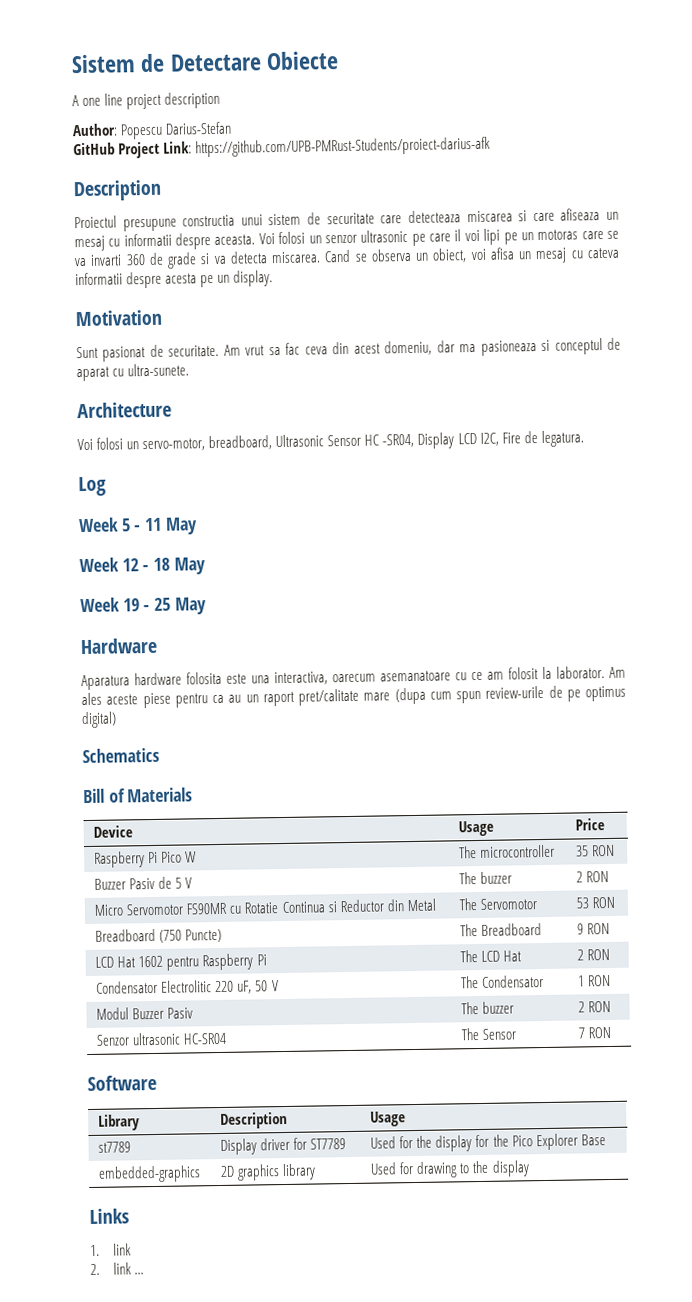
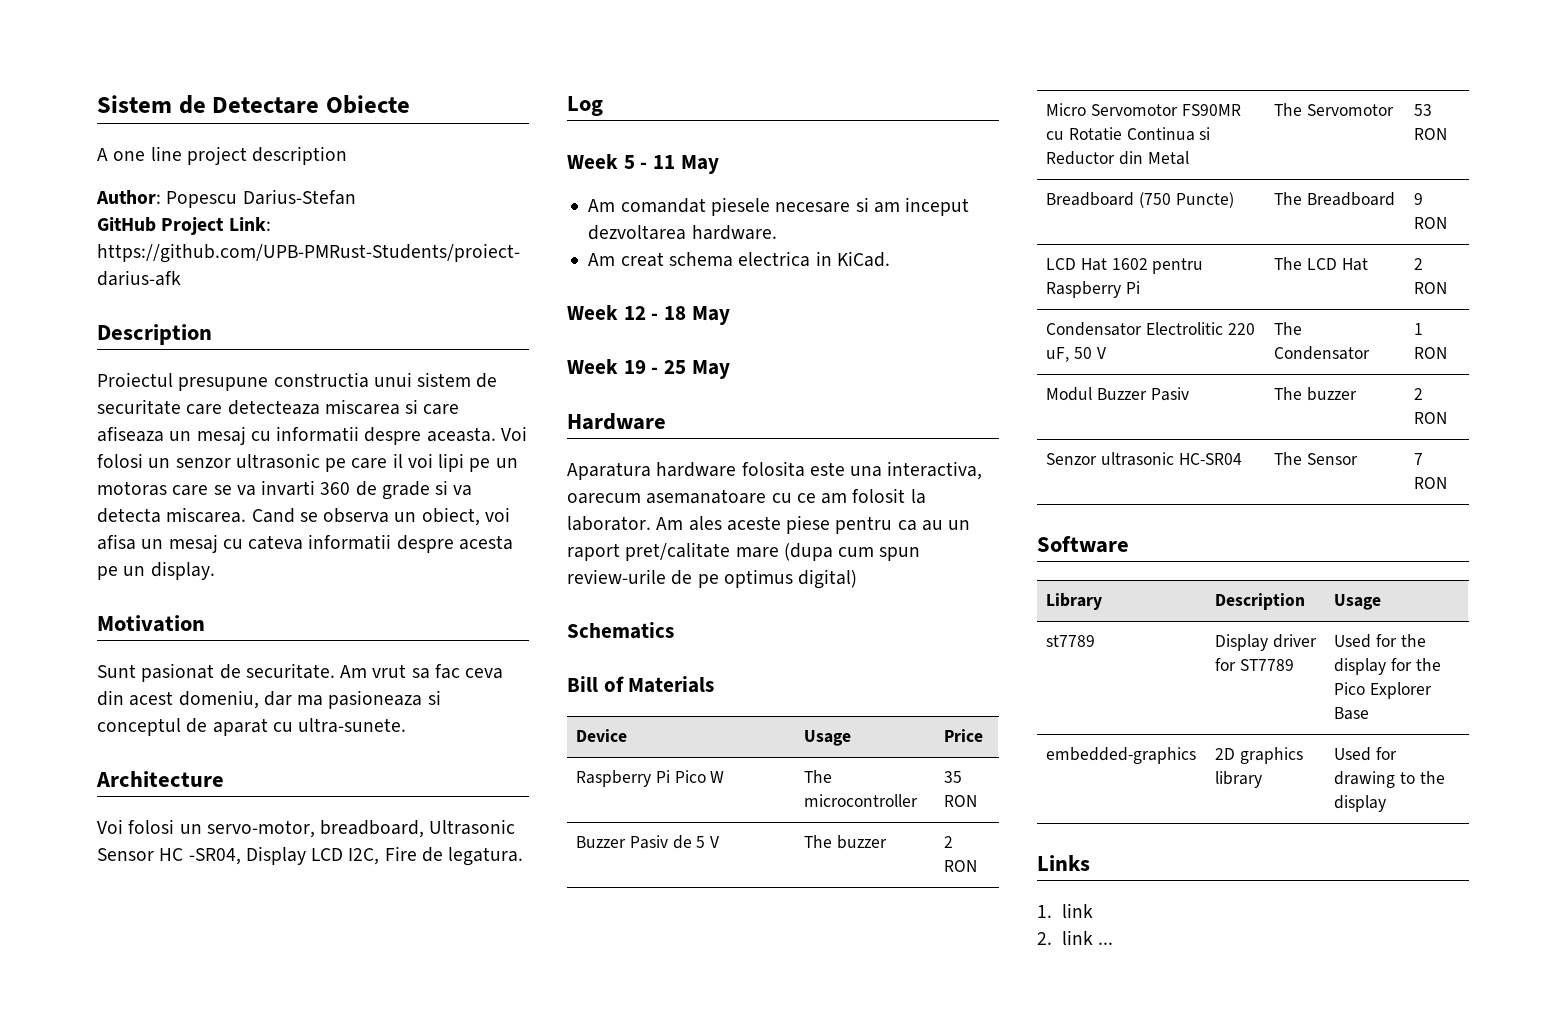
+ Am comandat piesele necesare si am inceput dezvoltarea hardware.
+ Am creat schema electrica in KiCad.

